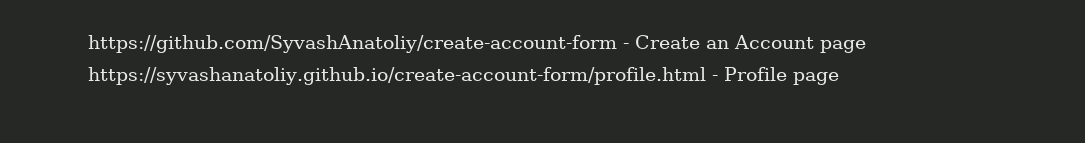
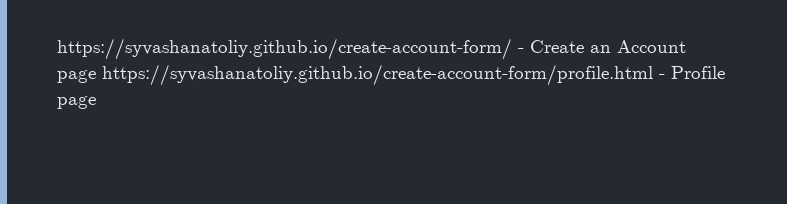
- https://github.com/SyvashAnatoliy/create-account-form - Create an Account page https://syvashanatoliy.github.io/create-account-form/profile.html - Profile page
+ https://syvashanatoliy.github.io/create-account-form/ - Create an Account page https://syvashanatoliy.github.io/create-account-form/profile.html - Profile page

